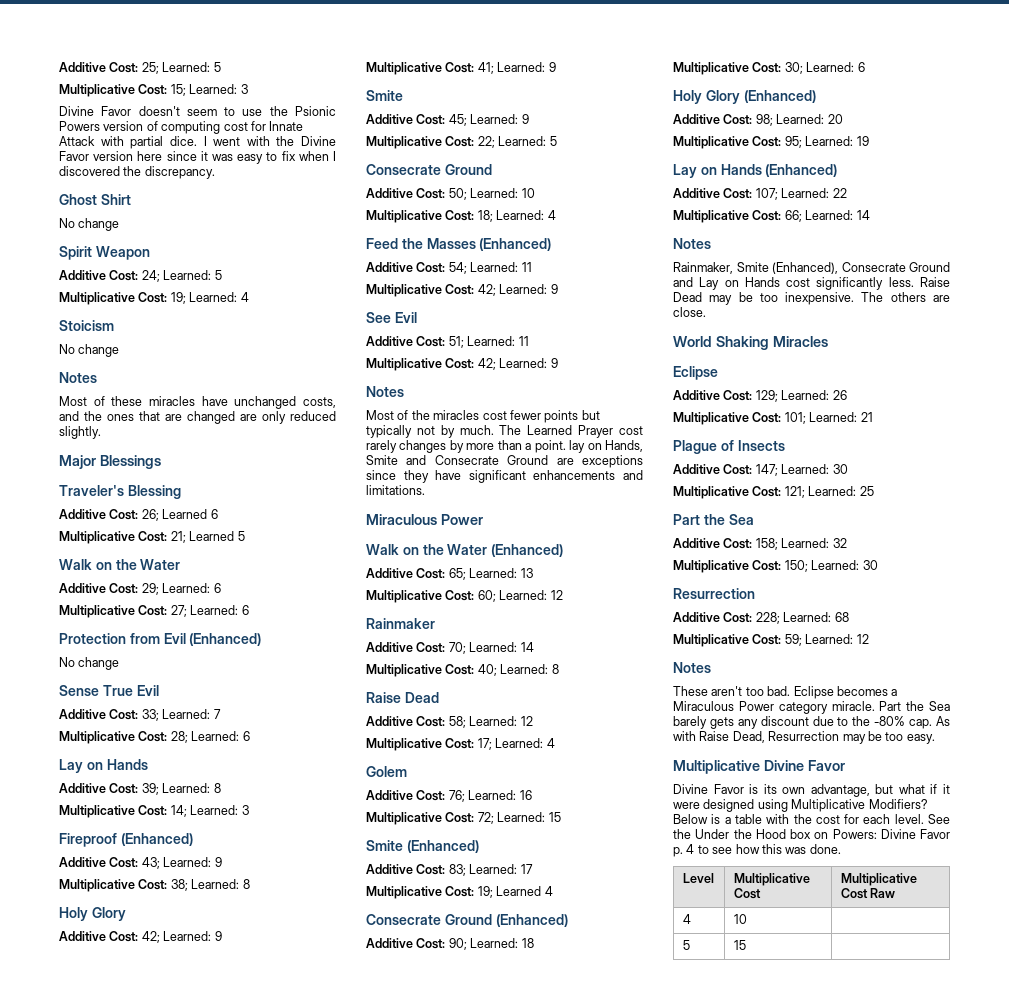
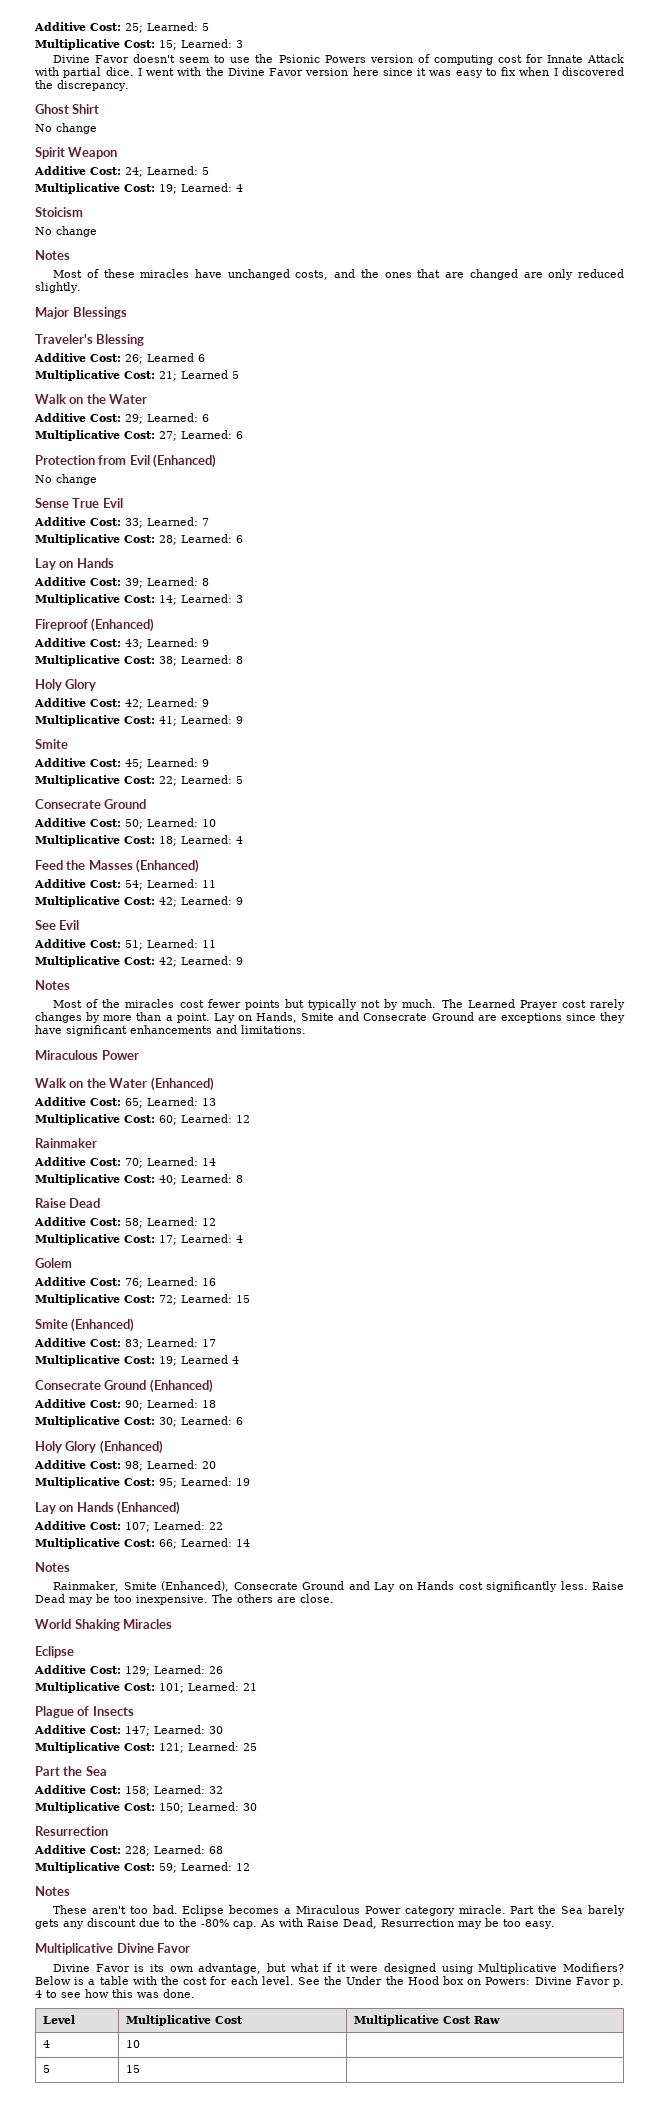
- The Learned Prayer cost rarely changes by more than a point. lay on Hands, Smite and Consecrate Ground are exceptions since they have significant enhancements and limitations.
+ The Learned Prayer cost rarely changes by more than a point. Lay on Hands, Smite and Consecrate Ground are exceptions since they have significant enhancements and limitations.

